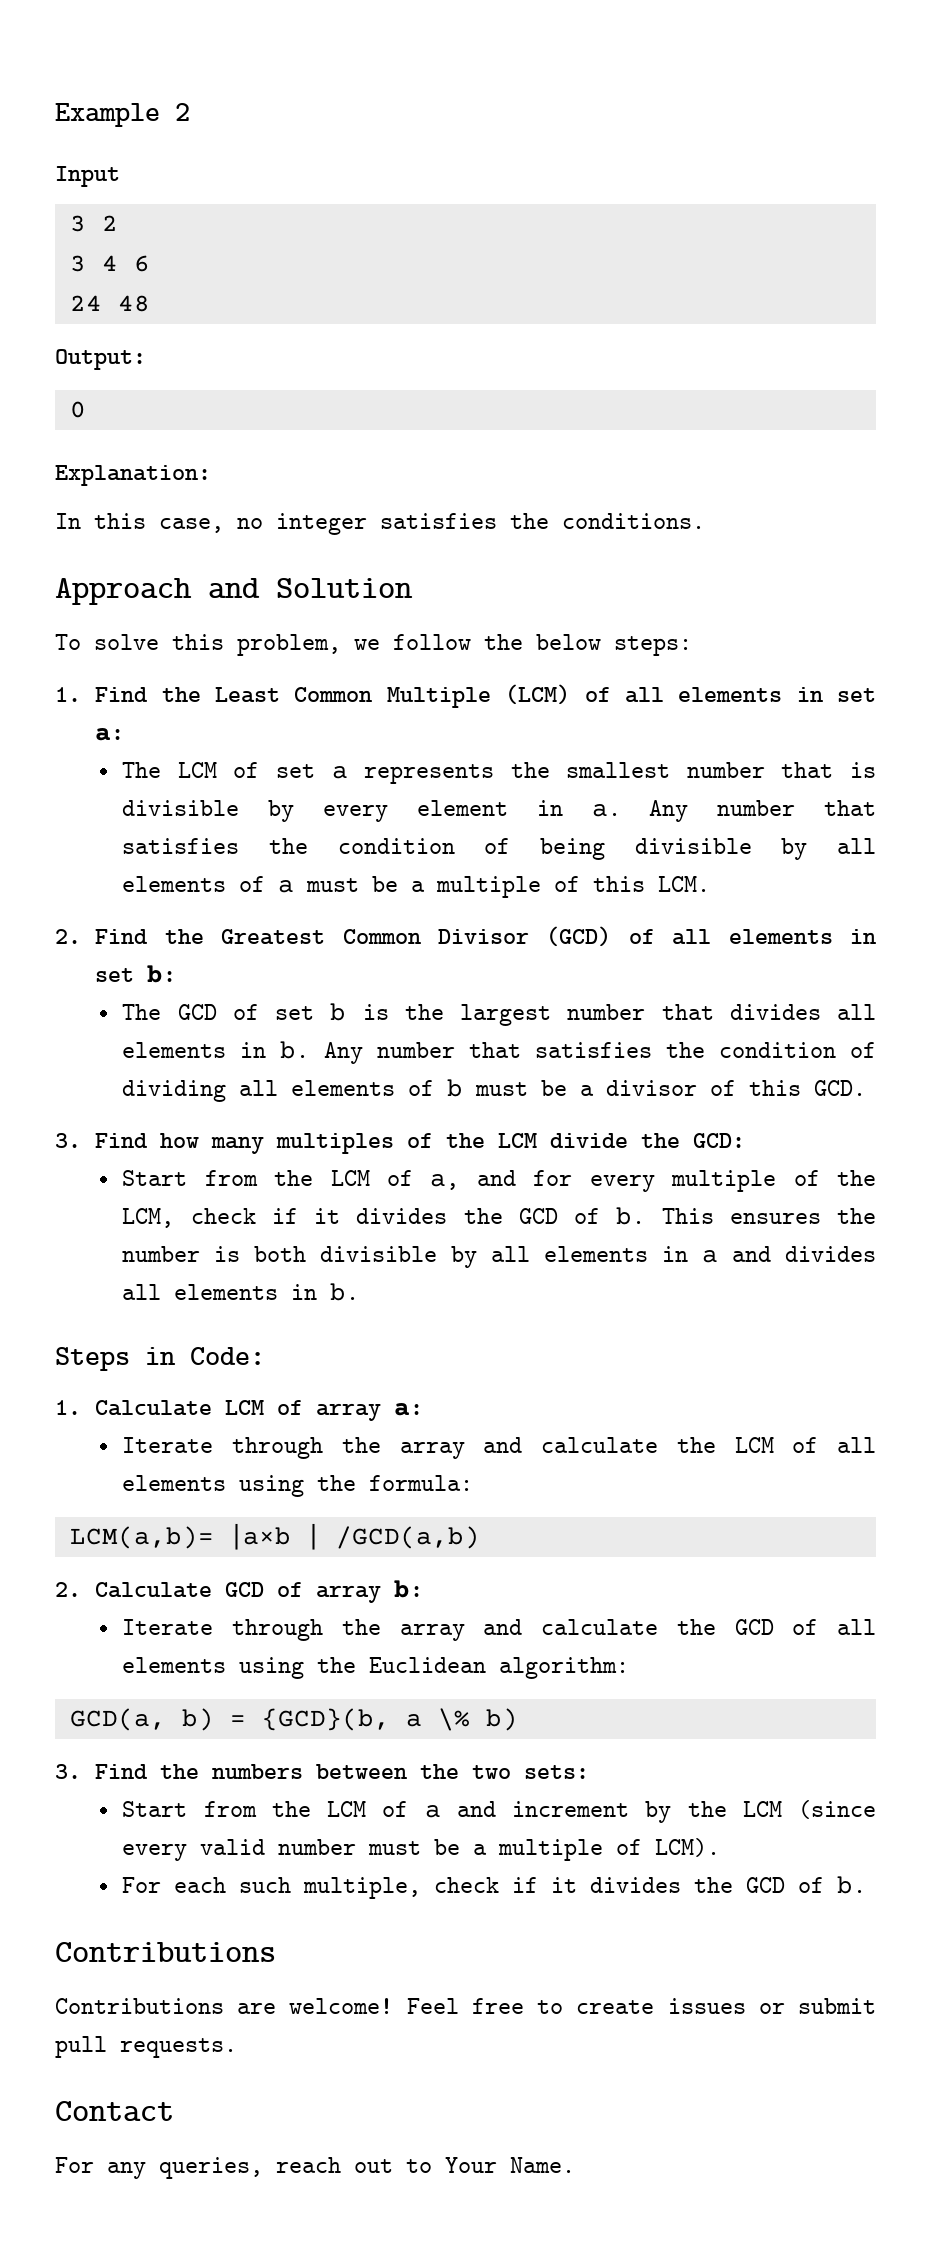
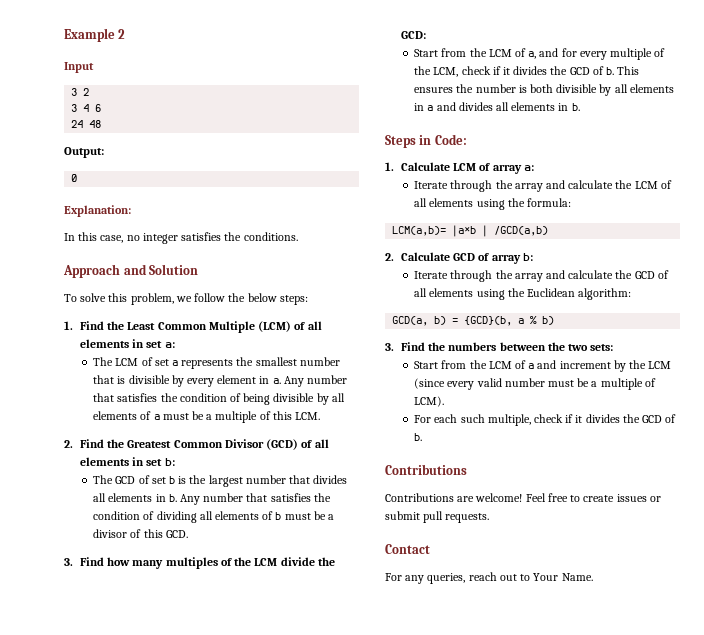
- GCD(a, b) = {GCD}(b, a \% b)
+ GCD(a, b) = {GCD}(b, a % b)

